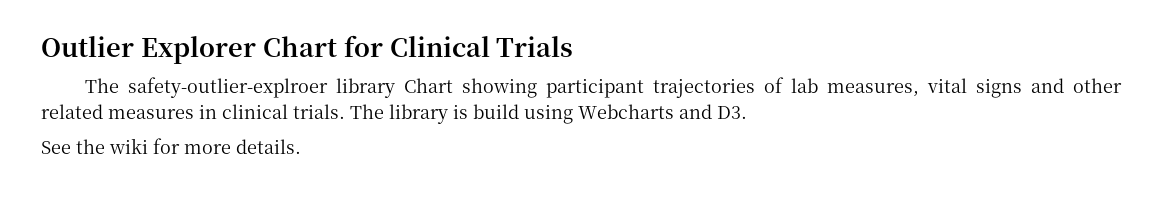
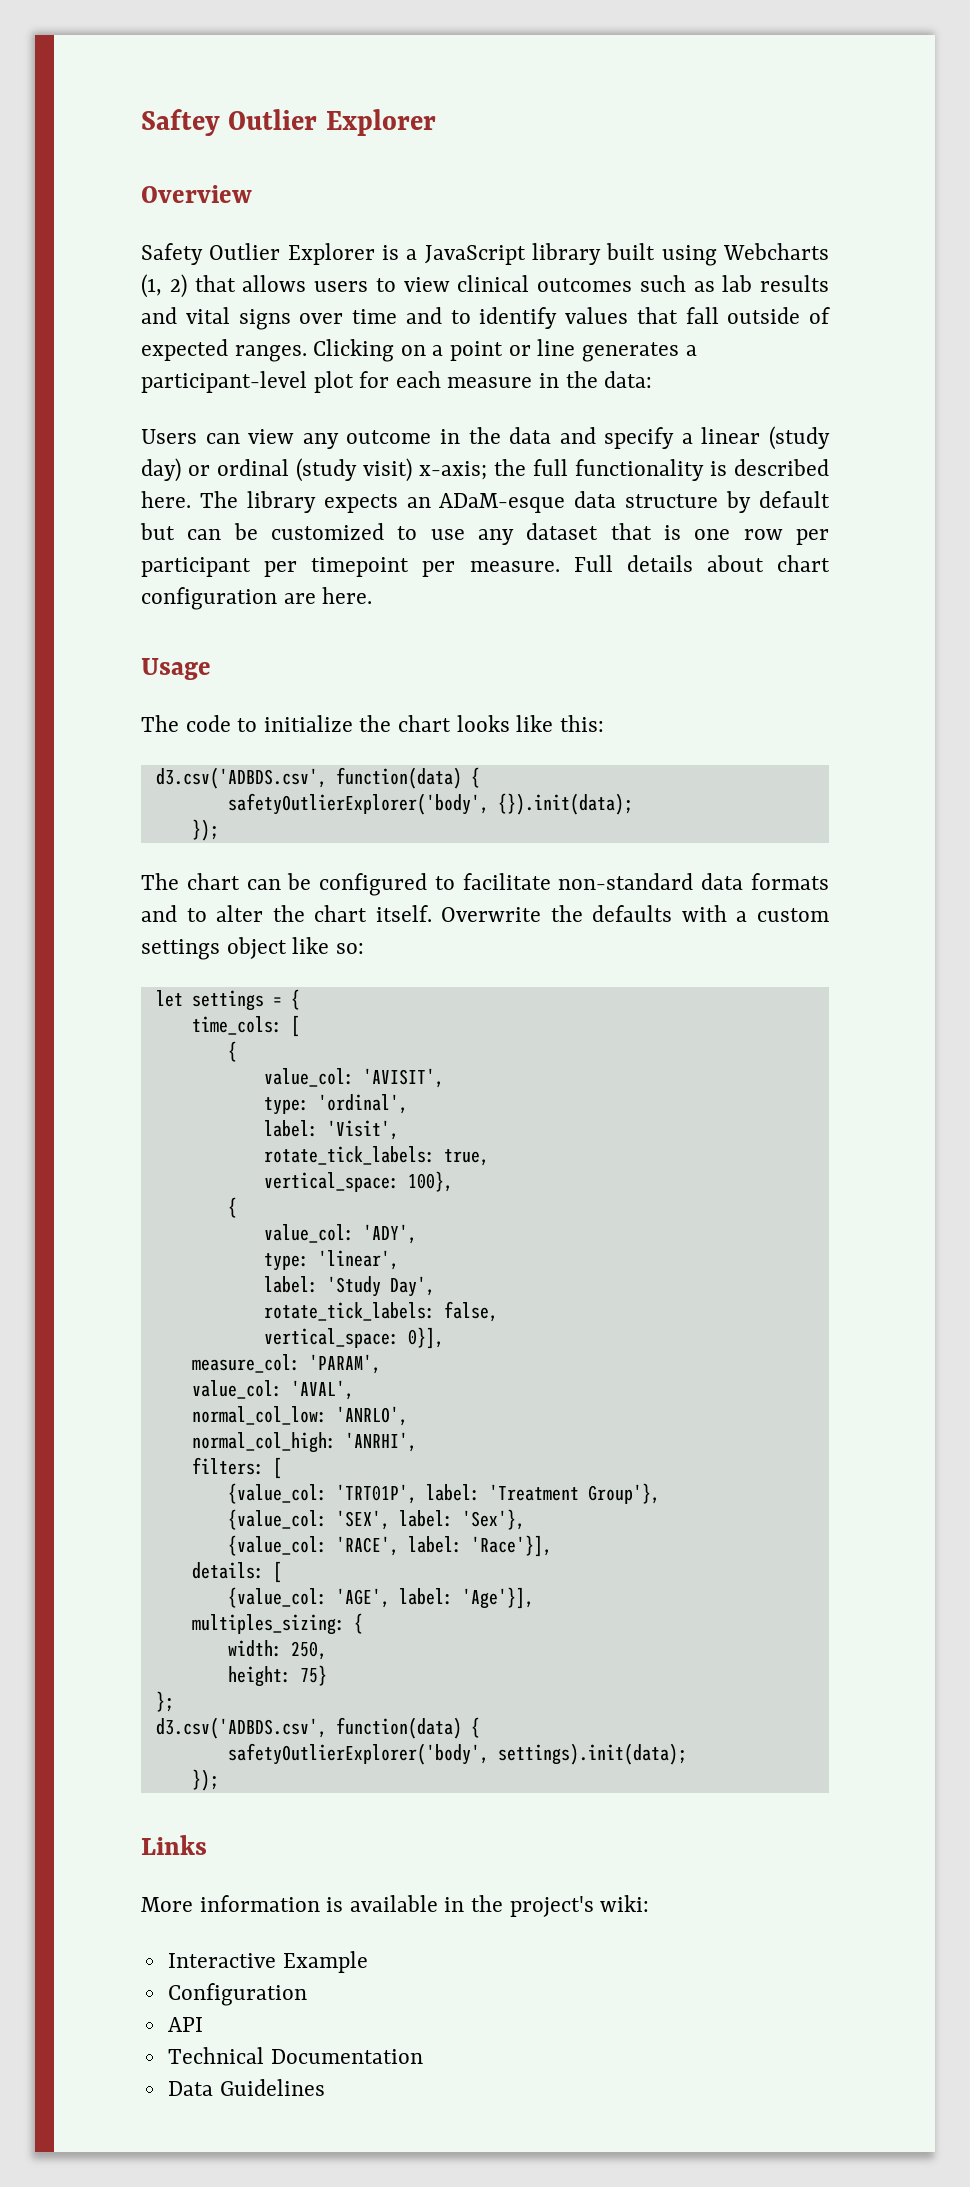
- Outlier Explorer Chart for Clinical Trials
- The safety-outlier-explroer library Chart showing participant trajectories of lab measures, vital signs and other related measures in clinical trials. The library is build using Webcharts and D3.
- See the wiki for more details.
+ Saftey Outlier Explorer
+ Overview
+ Safety Outlier Explorer is a JavaScript library built using Webcharts (1, 2) that allows users to view clinical outcomes such as lab results and vital signs over time and to identify values that fall outside of expected ranges. Clicking on a point or line generates a participant-level plot for each measure in the data:
+ Users can view any outcome in the data and specify a linear (study day) or ordinal (study visit) x-axis; the full functionality is described here. The library expects an ADaM-esque data structure by default but can be customized to use any dataset that is one row per participant per timepoint per measure. Full details about chart configuration are here.
+ Usage
+ The code to initialize the chart looks like this:
+ d3.csv('ADBDS.csv', function(data) {
+ safetyOutlierExplorer('body', {}).init(data);
+ });
+ The chart can be configured to facilitate non-standard data formats and to alter the chart itself. Overwrite the defaults with a custom settings object like so:
+ let settings = {
+ time_cols: [
+ {
+ value_col: 'AVISIT',
+ type: 'ordinal',
+ label: 'Visit',
+ rotate_tick_labels: true,
+ vertical_space: 100},
+ {
+ value_col: 'ADY',
+ type: 'linear',
+ label: 'Study Day',
+ rotate_tick_labels: false,
+ vertical_space: 0}],
+ measure_col: 'PARAM',
+ value_col: 'AVAL',
+ normal_col_low: 'ANRLO',
+ normal_col_high: 'ANRHI',
+ filters: [
+ {value_col: 'TRT01P', label: 'Treatment Group'},
+ {value_col: 'SEX', label: 'Sex'},
+ {value_col: 'RACE', label: 'Race'}],
+ details: [
+ {value_col: 'AGE', label: 'Age'}],
+ multiples_sizing: {
+ width: 250,
+ height: 75}
+ };
+ d3.csv('ADBDS.csv', function(data) {
+ safetyOutlierExplorer('body', settings).init(data);
+ });
+ Links
+ More information is available in the project's wiki:
+ Interactive Example
+ Configuration
+ API
+ Technical Documentation
+ Data Guidelines

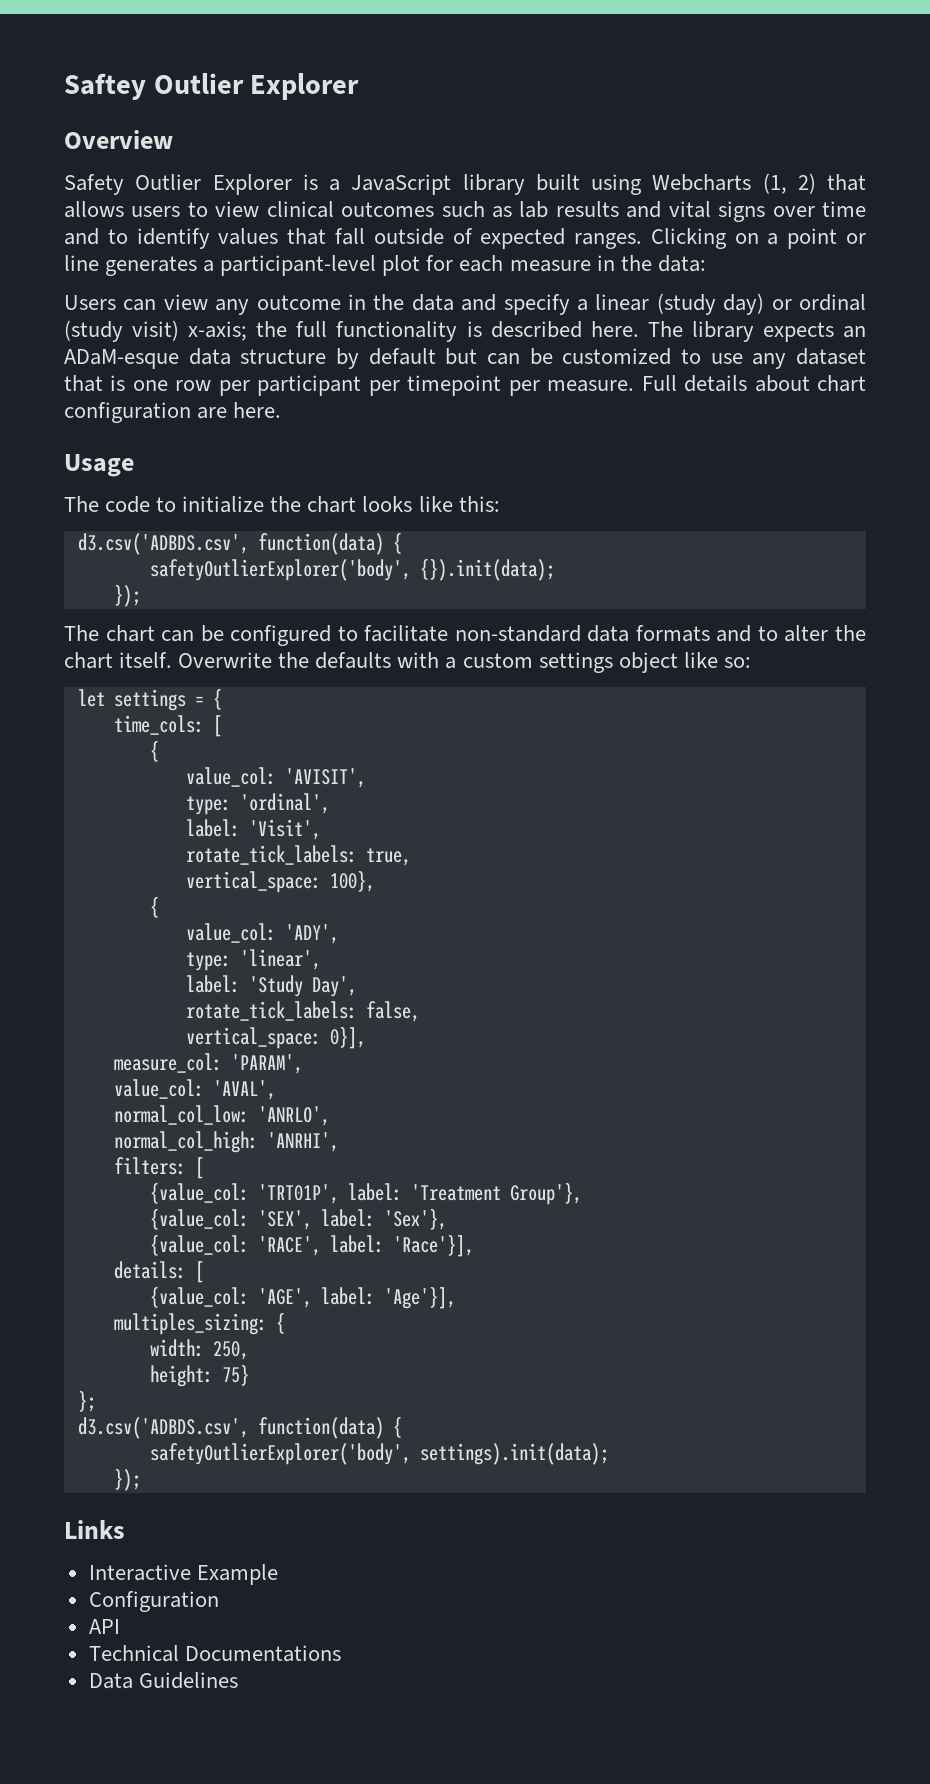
- More information is available in the project's wiki:
- Technical Documentation
+ Technical Documentations

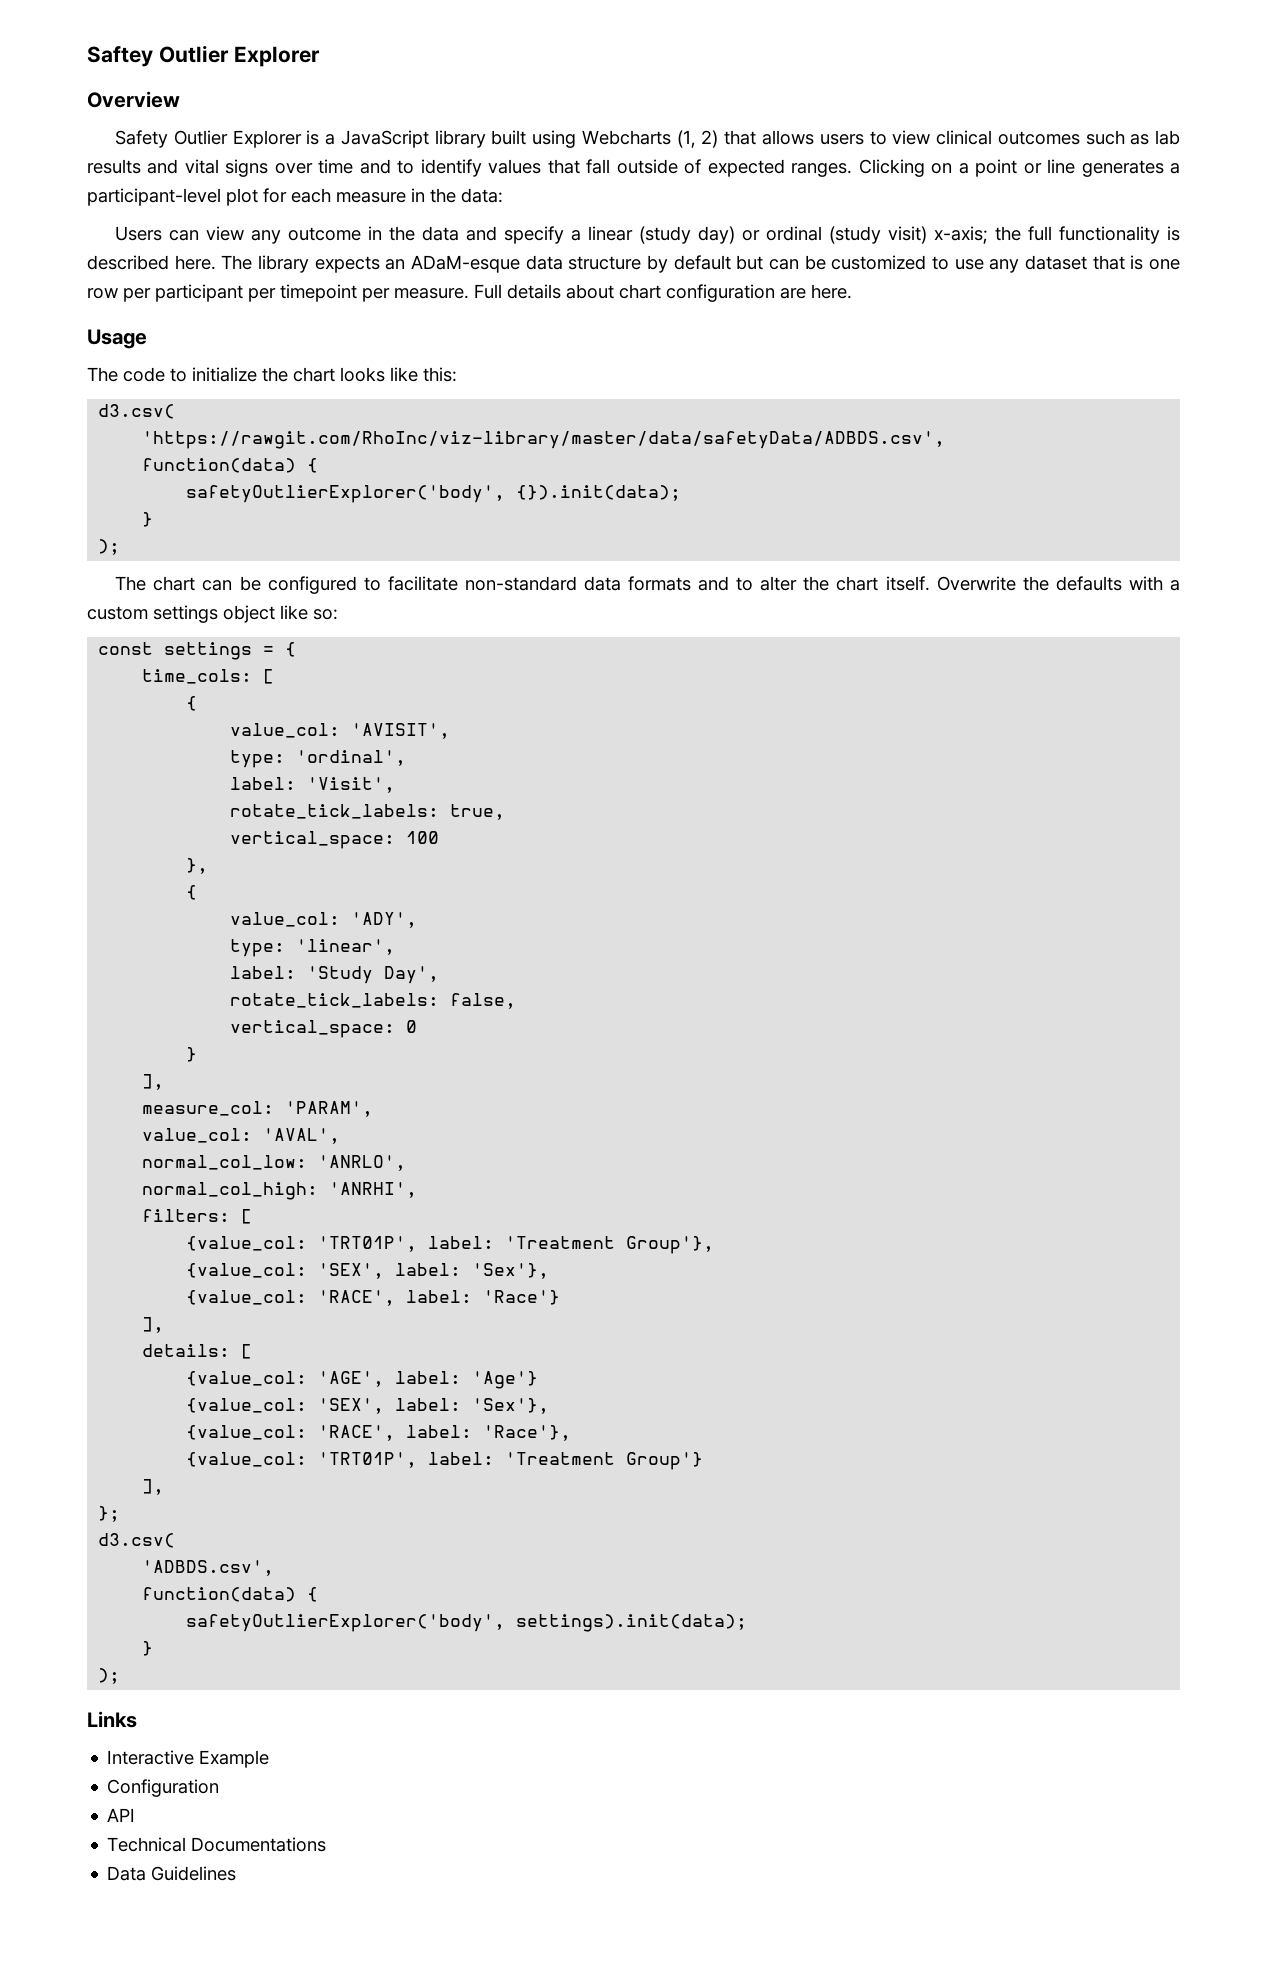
  The code to initialize the chart looks like this:
- d3.csv('ADBDS.csv', function(data) {
+ d3.csv(
+ 'https://rawgit.com/RhoInc/viz-library/master/data/safetyData/ADBDS.csv',
+ function(data) {
  safetyOutlierExplorer('body', {}).init(data);
- });
+ }
+ );
- let settings = {
+ const settings = {
- vertical_space: 100},
+ vertical_space: 100
+ },
- vertical_space: 0}],
+ vertical_space: 0
+ }
+ ],
- {value_col: 'RACE', label: 'Race'}],
+ {value_col: 'RACE', label: 'Race'}
+ ],
- {value_col: 'AGE', label: 'Age'}],
- multiples_sizing: {
- width: 250,
- height: 75}
+ {value_col: 'AGE', label: 'Age'}
+ {value_col: 'SEX', label: 'Sex'},
+ {value_col: 'RACE', label: 'Race'},
+ {value_col: 'TRT01P', label: 'Treatment Group'}
+ ],
  };
- d3.csv('ADBDS.csv', function(data) {
+ d3.csv(
+ 'ADBDS.csv',
+ function(data) {
  safetyOutlierExplorer('body', settings).init(data);
- });
+ }
+ );

